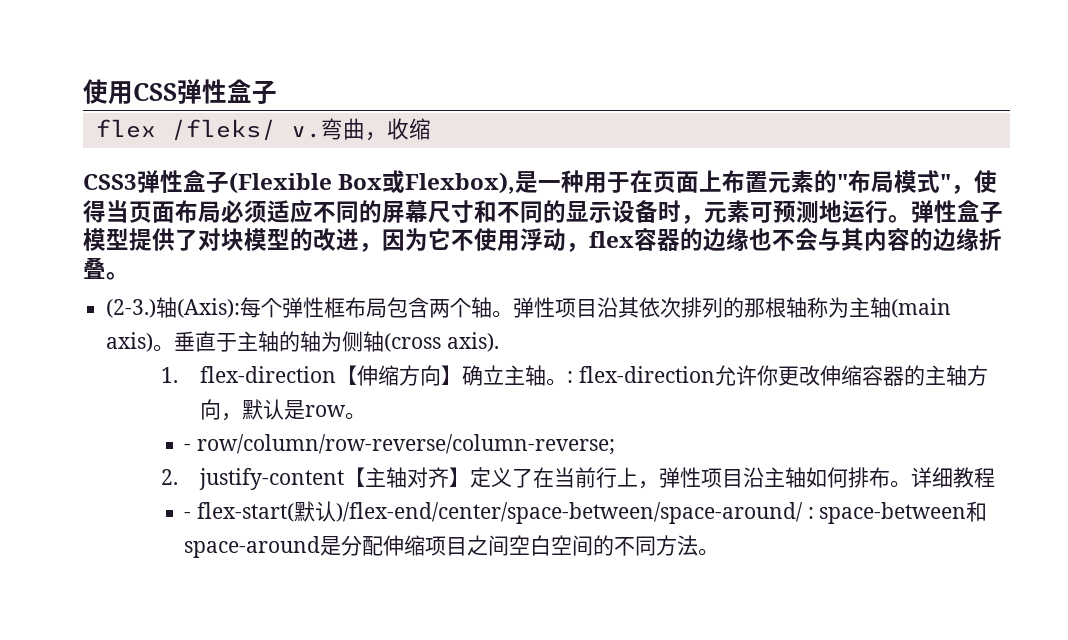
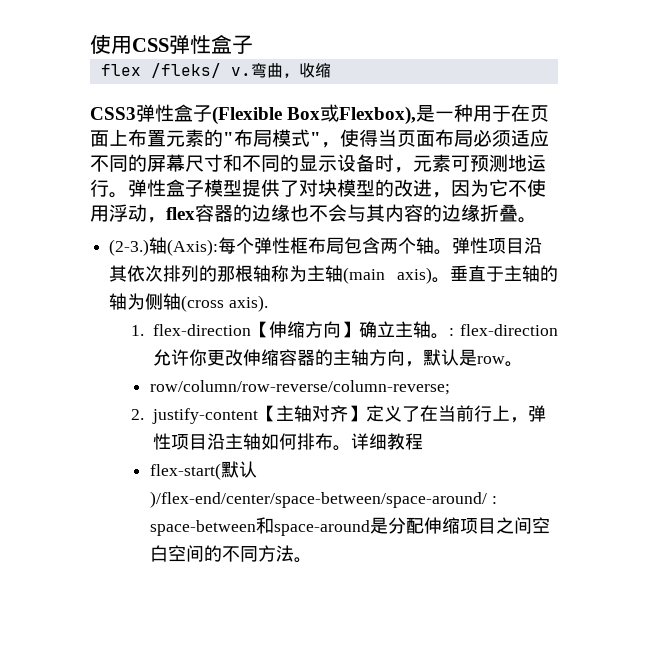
- - row/column/row-reverse/column-reverse;
+ row/column/row-reverse/column-reverse;
- - flex-start(默认)/flex-end/center/space-between/space-around/ : space-between和space-around是分配伸缩项目之间空白空间的不同方法。
+ flex-start(默认)/flex-end/center/space-between/space-around/ : space-between和space-around是分配伸缩项目之间空白空间的不同方法。

